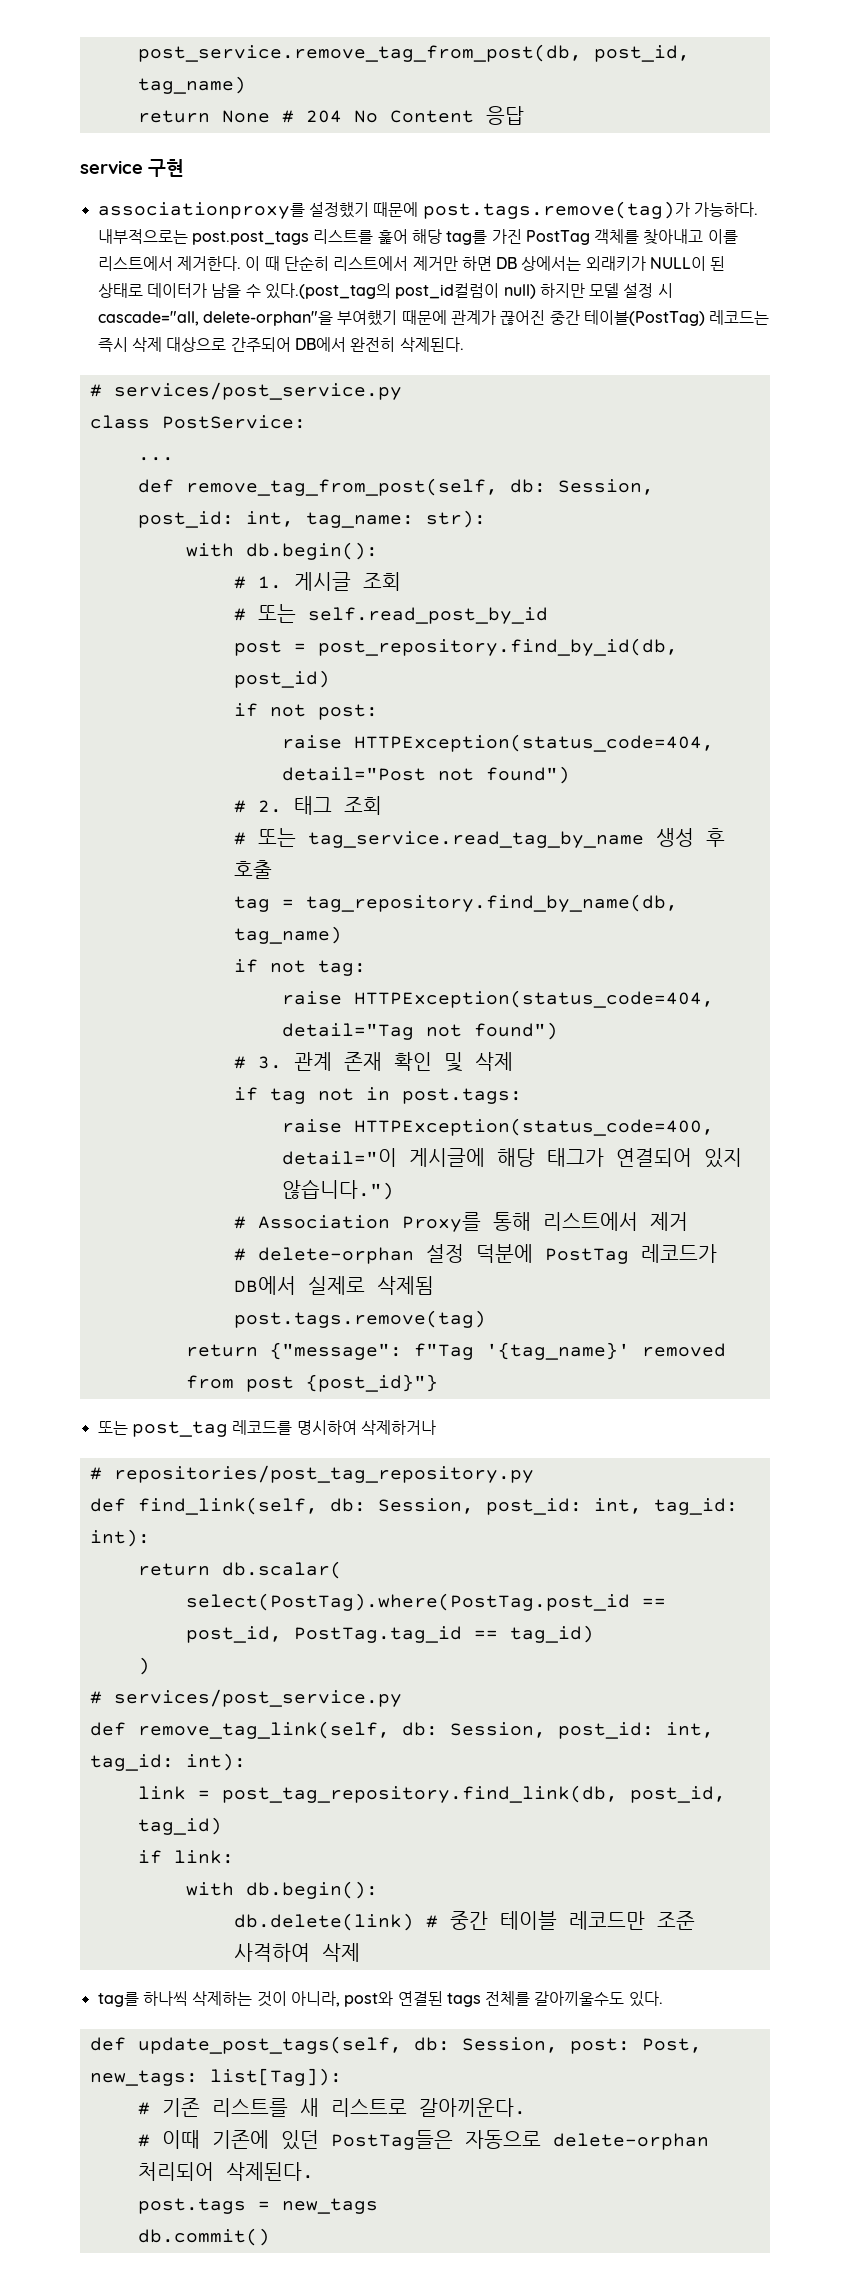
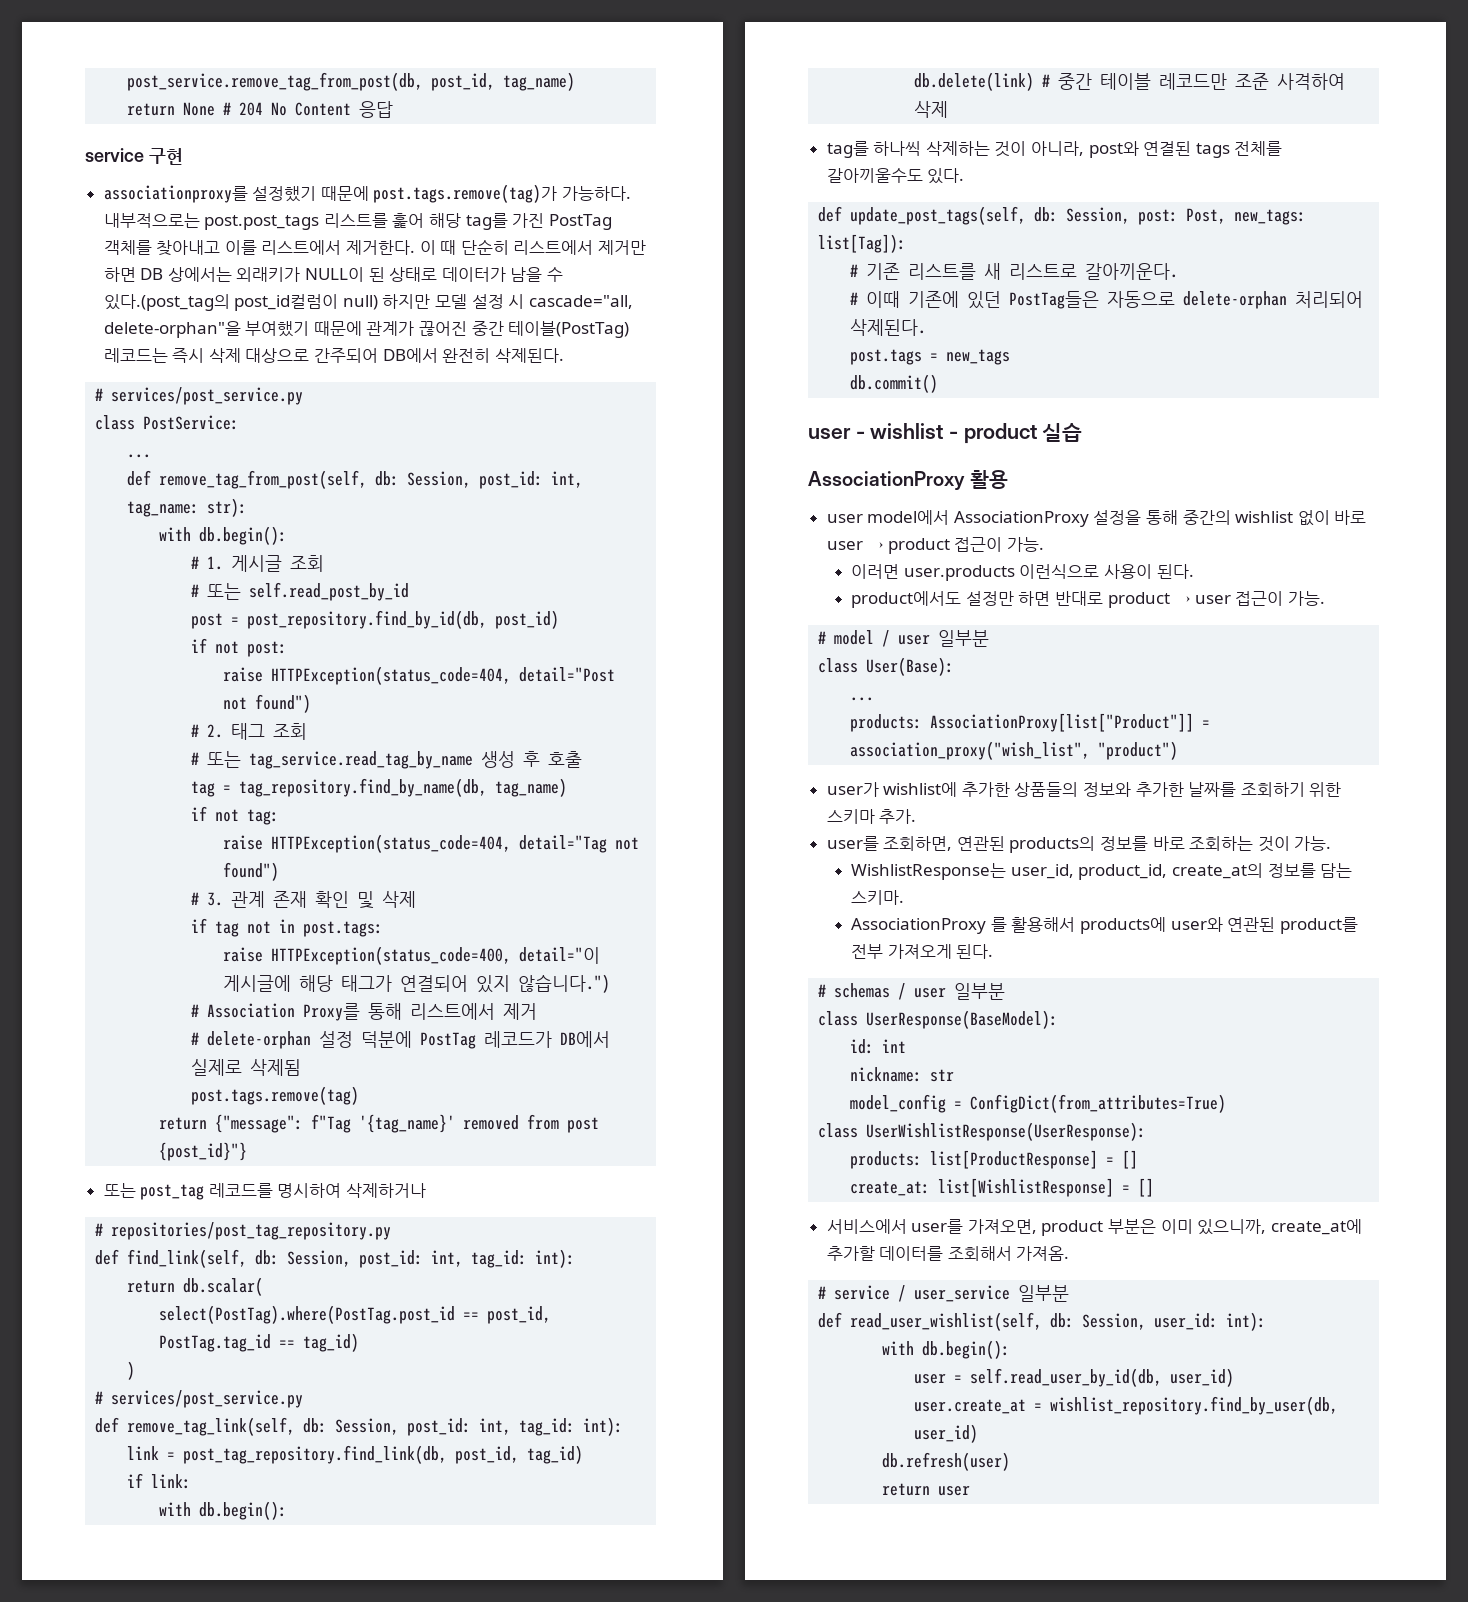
+ user - wishlist - product 실습
+ AssociationProxy 활용
+ user model에서 AssociationProxy 설정을 통해 중간의 wishlist 없이 바로 user → product 접근이 가능.
+ 이러면 user.products 이런식으로 사용이 된다.
+ product에서도 설정만 하면 반대로 product → user 접근이 가능.
+ # model / user 일부분
+ class User(Base):
+ ...
+ products: AssociationProxy[list["Product"]] = association_proxy("wish_list", "product")
+ user가 wishlist에 추가한 상품들의 정보와 추가한 날짜를 조회하기 위한 스키마 추가.
+ user를 조회하면, 연관된 products의 정보를 바로 조회하는 것이 가능.
+ WishlistResponse는 user_id, product_id, create_at의 정보를 담는 스키마.
+ AssociationProxy 를 활용해서 products에 user와 연관된 product를 전부 가져오게 된다.
+ # schemas / user 일부분
+ class UserResponse(BaseModel):
+ id: int
+ nickname: str
+ model_config = ConfigDict(from_attributes=True)
+ class UserWishlistResponse(UserResponse):
+ products: list[ProductResponse] = []
+ create_at: list[WishlistResponse] = []
+ 서비스에서 user를 가져오면, product 부분은 이미 있으니까, create_at에 추가할 데이터를 조회해서 가져옴.
+ # service / user_service 일부분
+ def read_user_wishlist(self, db: Session, user_id: int):
+ with db.begin():
+ user = self.read_user_by_id(db, user_id)
+ user.create_at = wishlist_repository.find_by_user(db, user_id)
+ db.refresh(user)
+ return user

